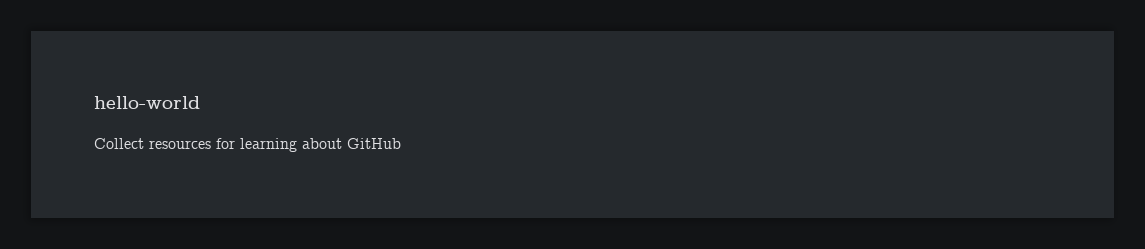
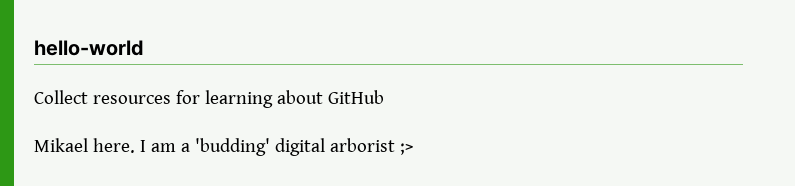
+ Mikael here. I am a 'budding' digital arborist ;>

